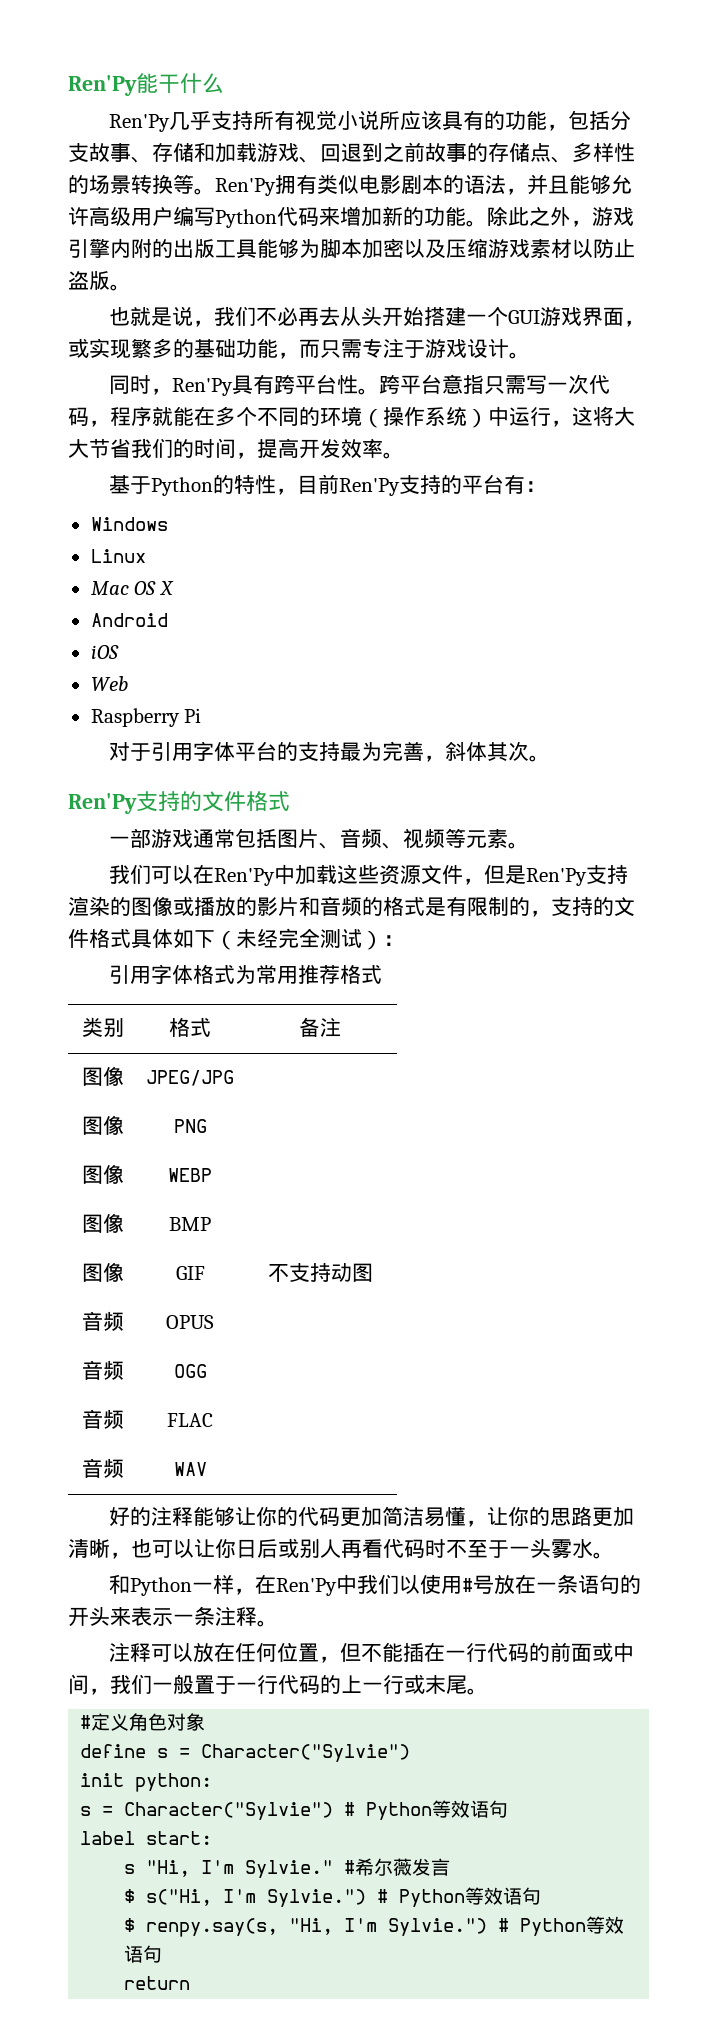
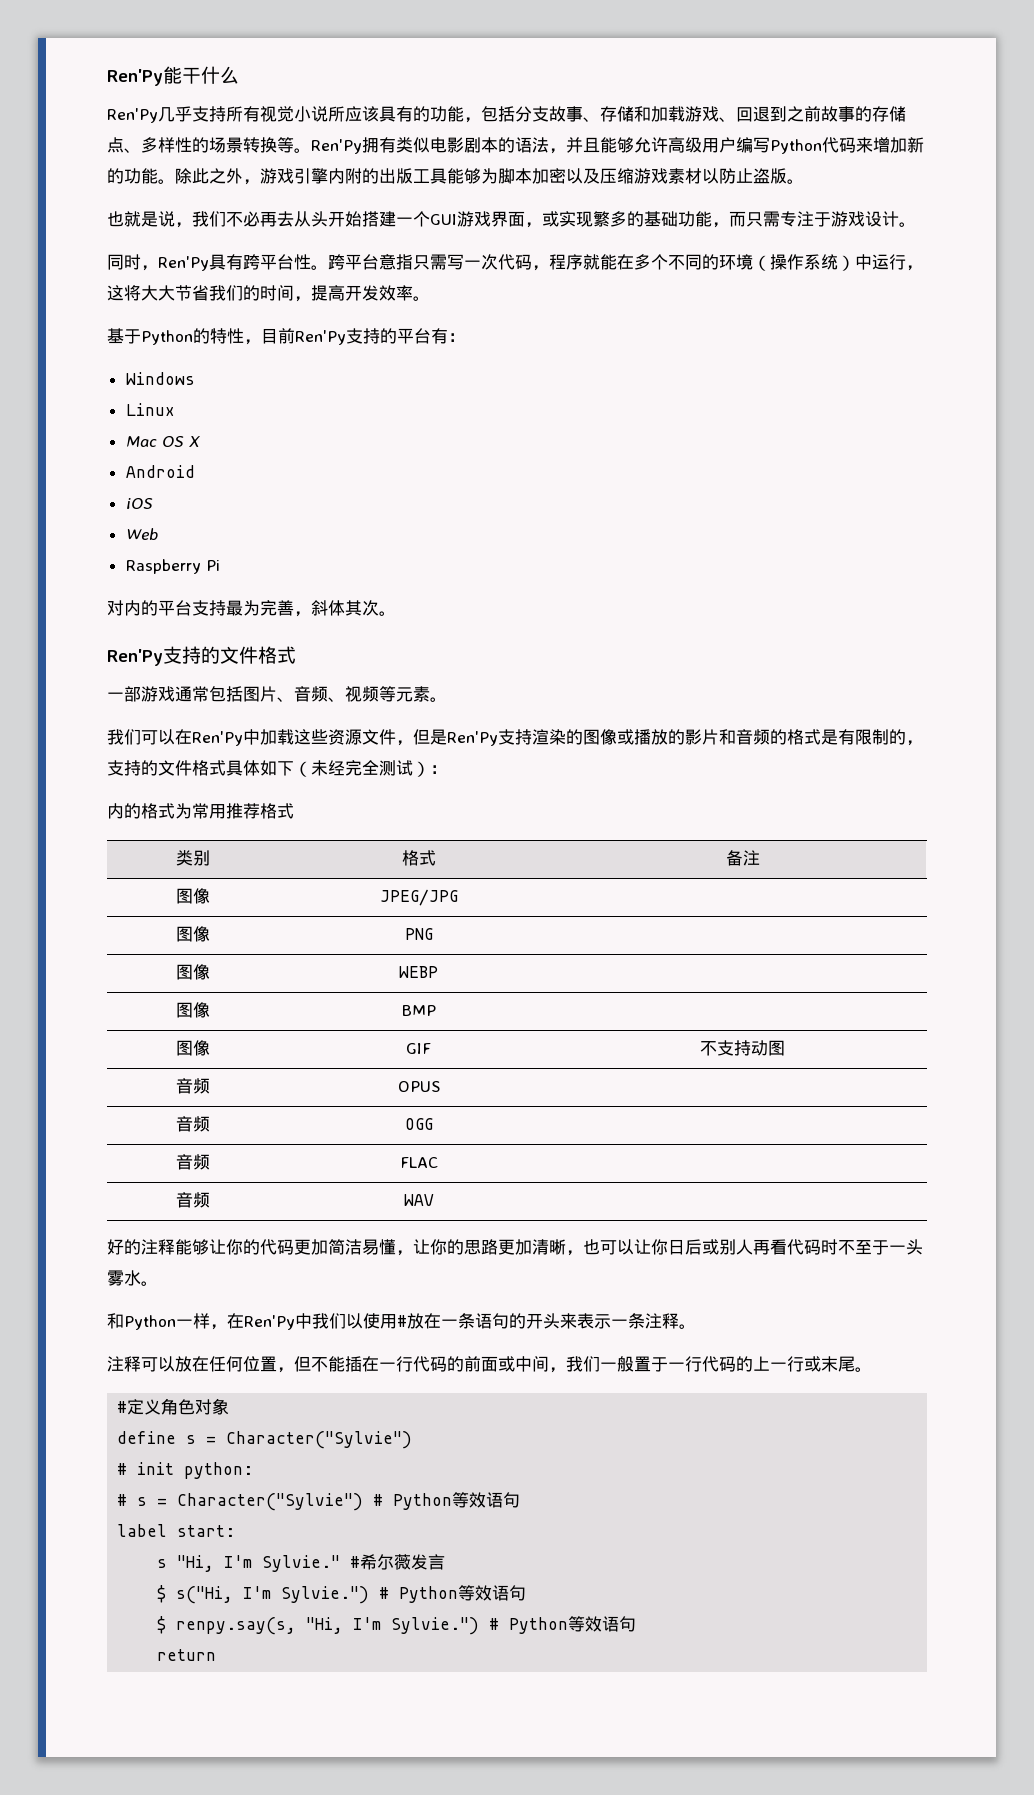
- 对于引用字体平台的支持最为完善，斜体其次。
+ 对内的平台支持最为完善，斜体其次。
- 引用字体格式为常用推荐格式
+ 内的格式为常用推荐格式
- 和Python一样，在Ren'Py中我们以使用#号放在一条语句的开头来表示一条注释。
+ 和Python一样，在Ren'Py中我们以使用#放在一条语句的开头来表示一条注释。
- init python:
+ # init python:
- s = Character("Sylvie") # Python等效语句
+ # s = Character("Sylvie") # Python等效语句

